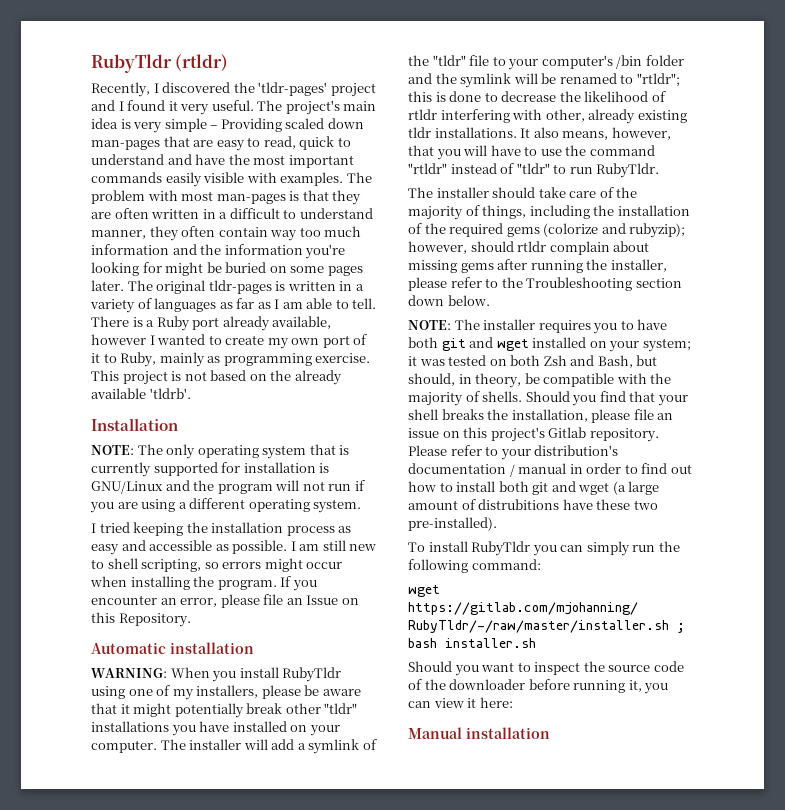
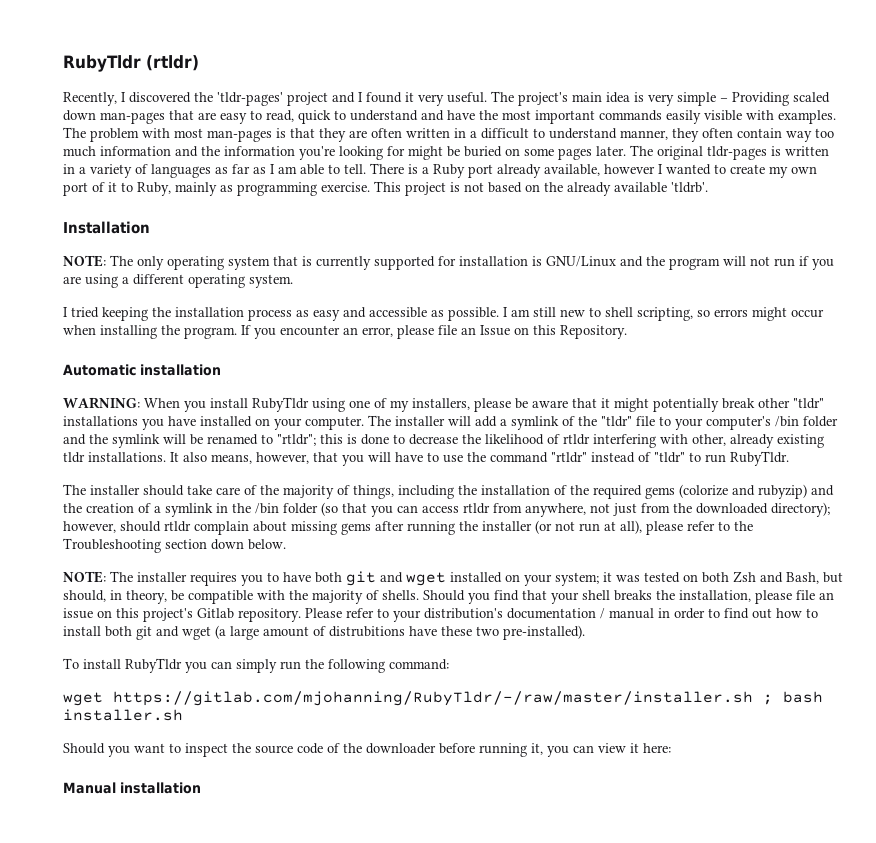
- The installer should take care of the majority of things, including the installation of the required gems (colorize and rubyzip); however, should rtldr complain about missing gems after running the installer, please refer to the Troubleshooting section down below.
+ The installer should take care of the majority of things, including the installation of the required gems (colorize and rubyzip) and the creation of a symlink in the /bin folder (so that you can access rtldr from anywhere, not just from the downloaded directory); however, should rtldr complain about missing gems after running the installer (or not run at all), please refer to the Troubleshooting section down below.

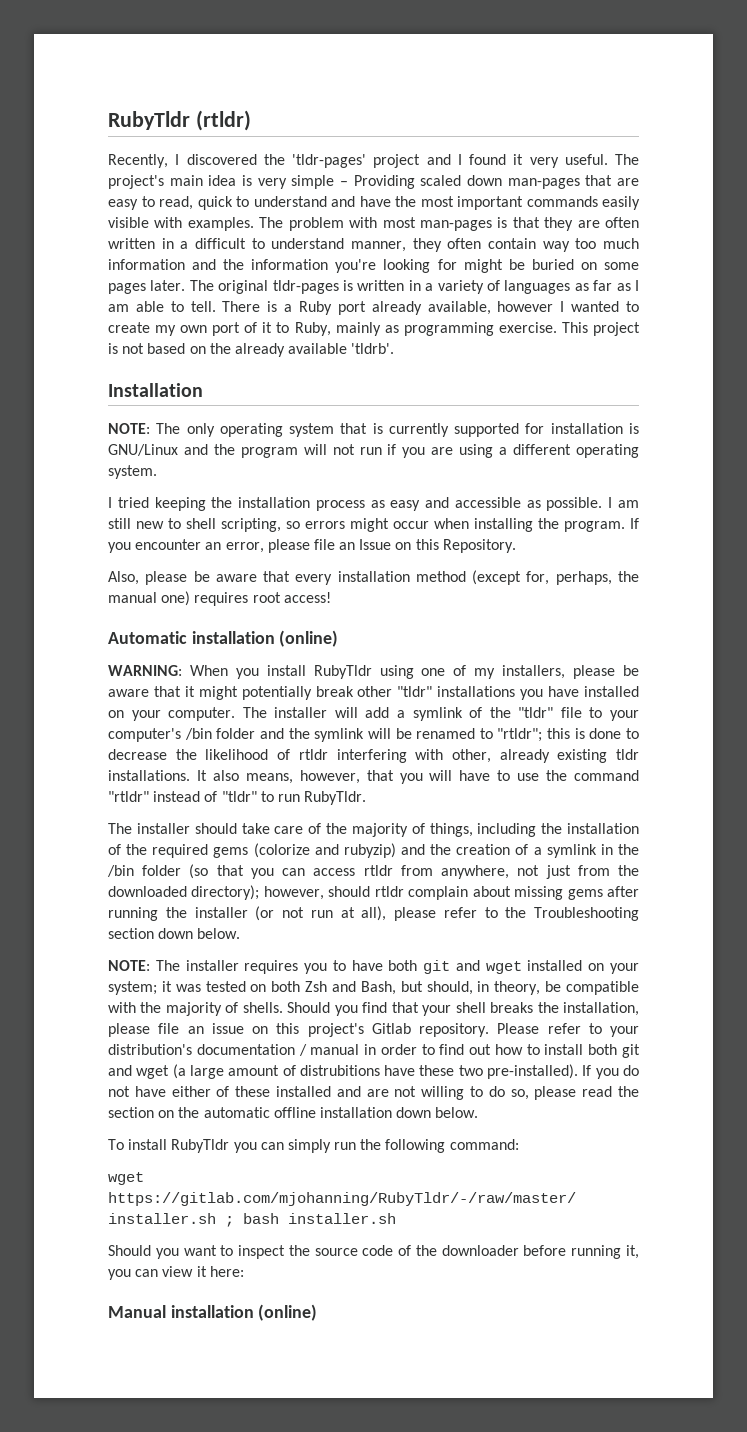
+ Also, please be aware that every installation method (except for, perhaps, the manual one) requires root access!
- Automatic installation
+ Automatic installation (online)
+ If you do not have either of these installed and are not willing to do so, please read the section on the automatic offline installation down below.
- Manual installation
+ Manual installation (online)

